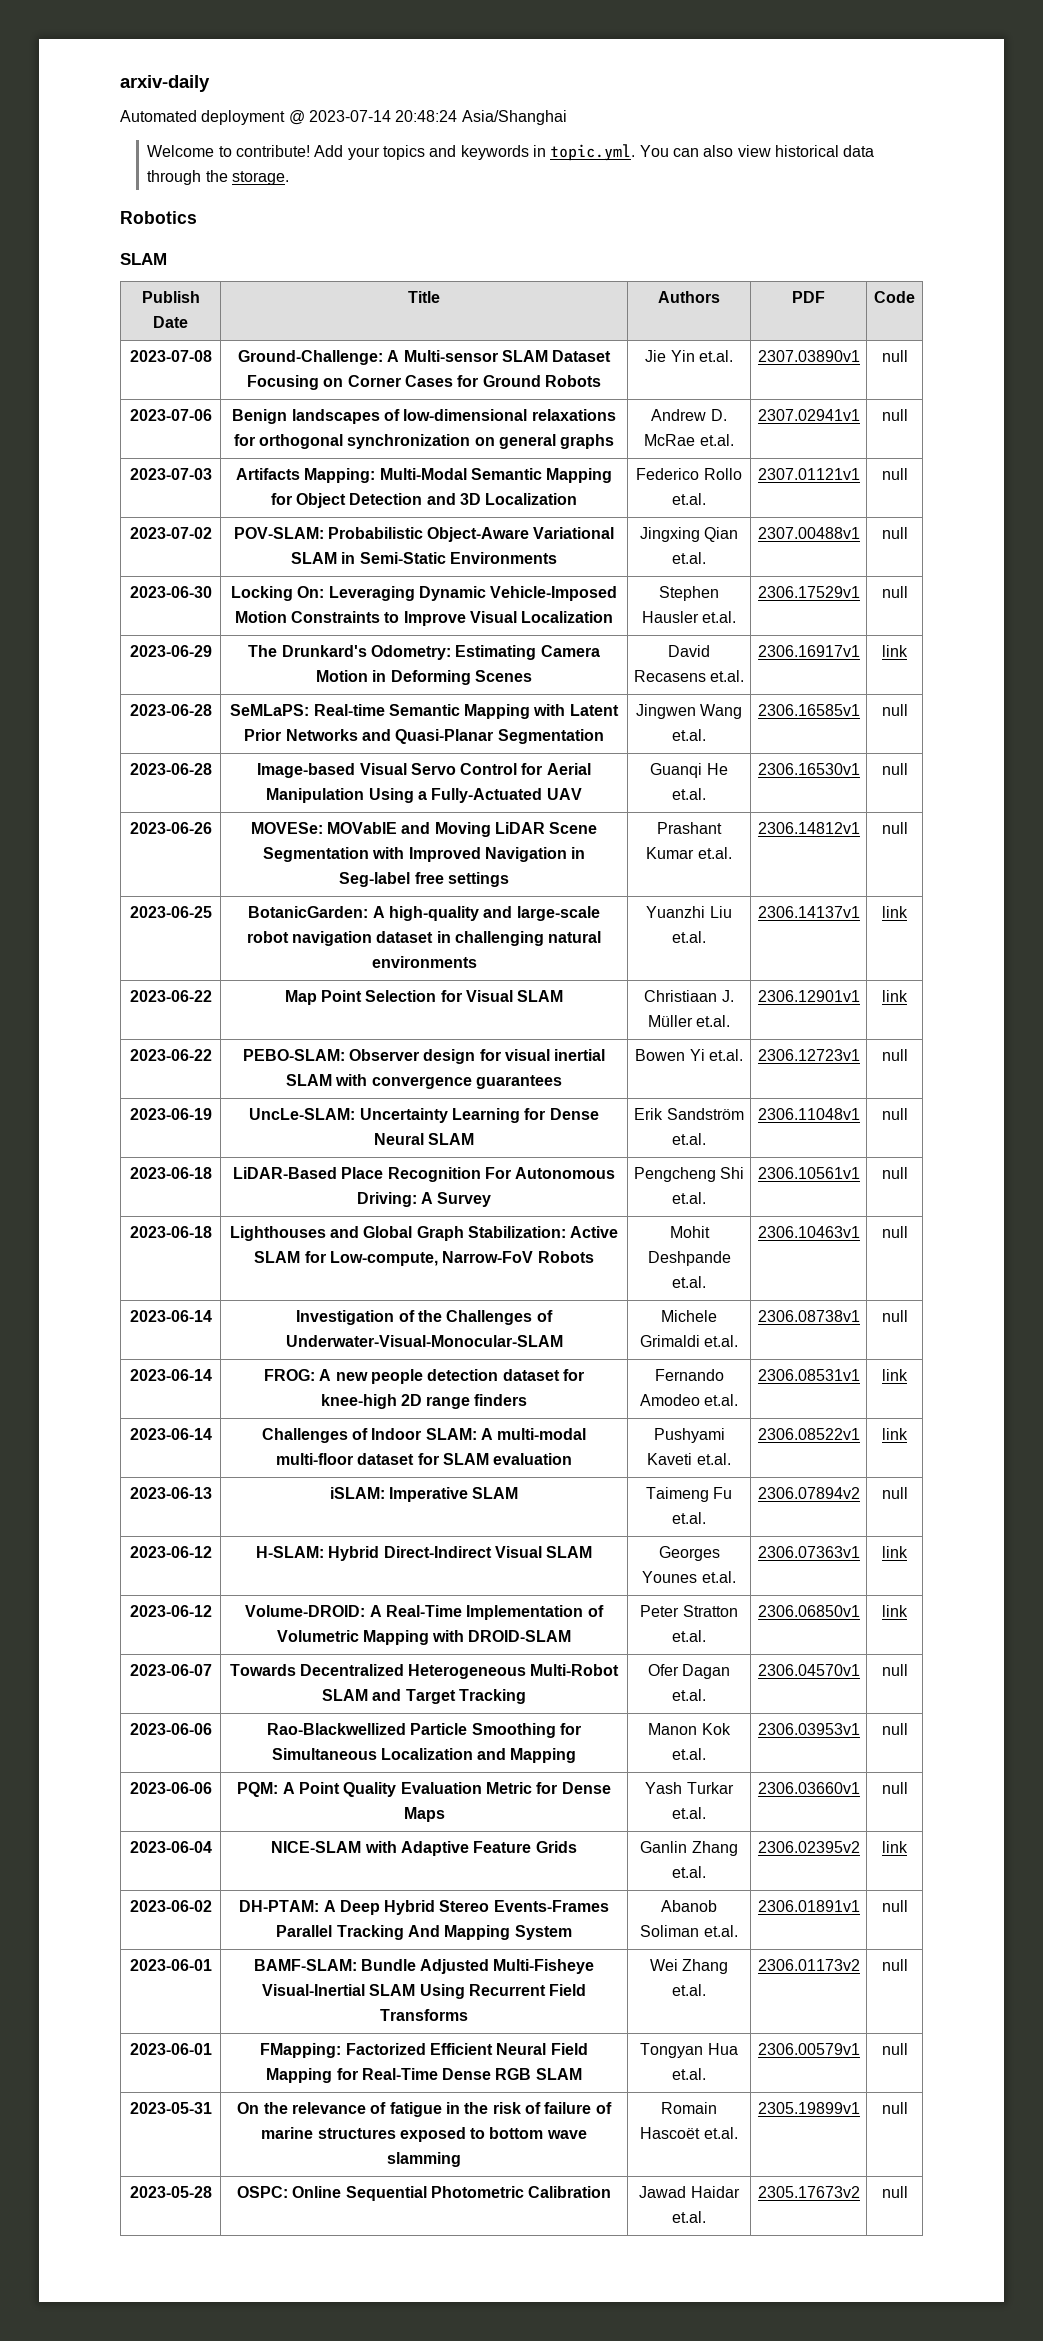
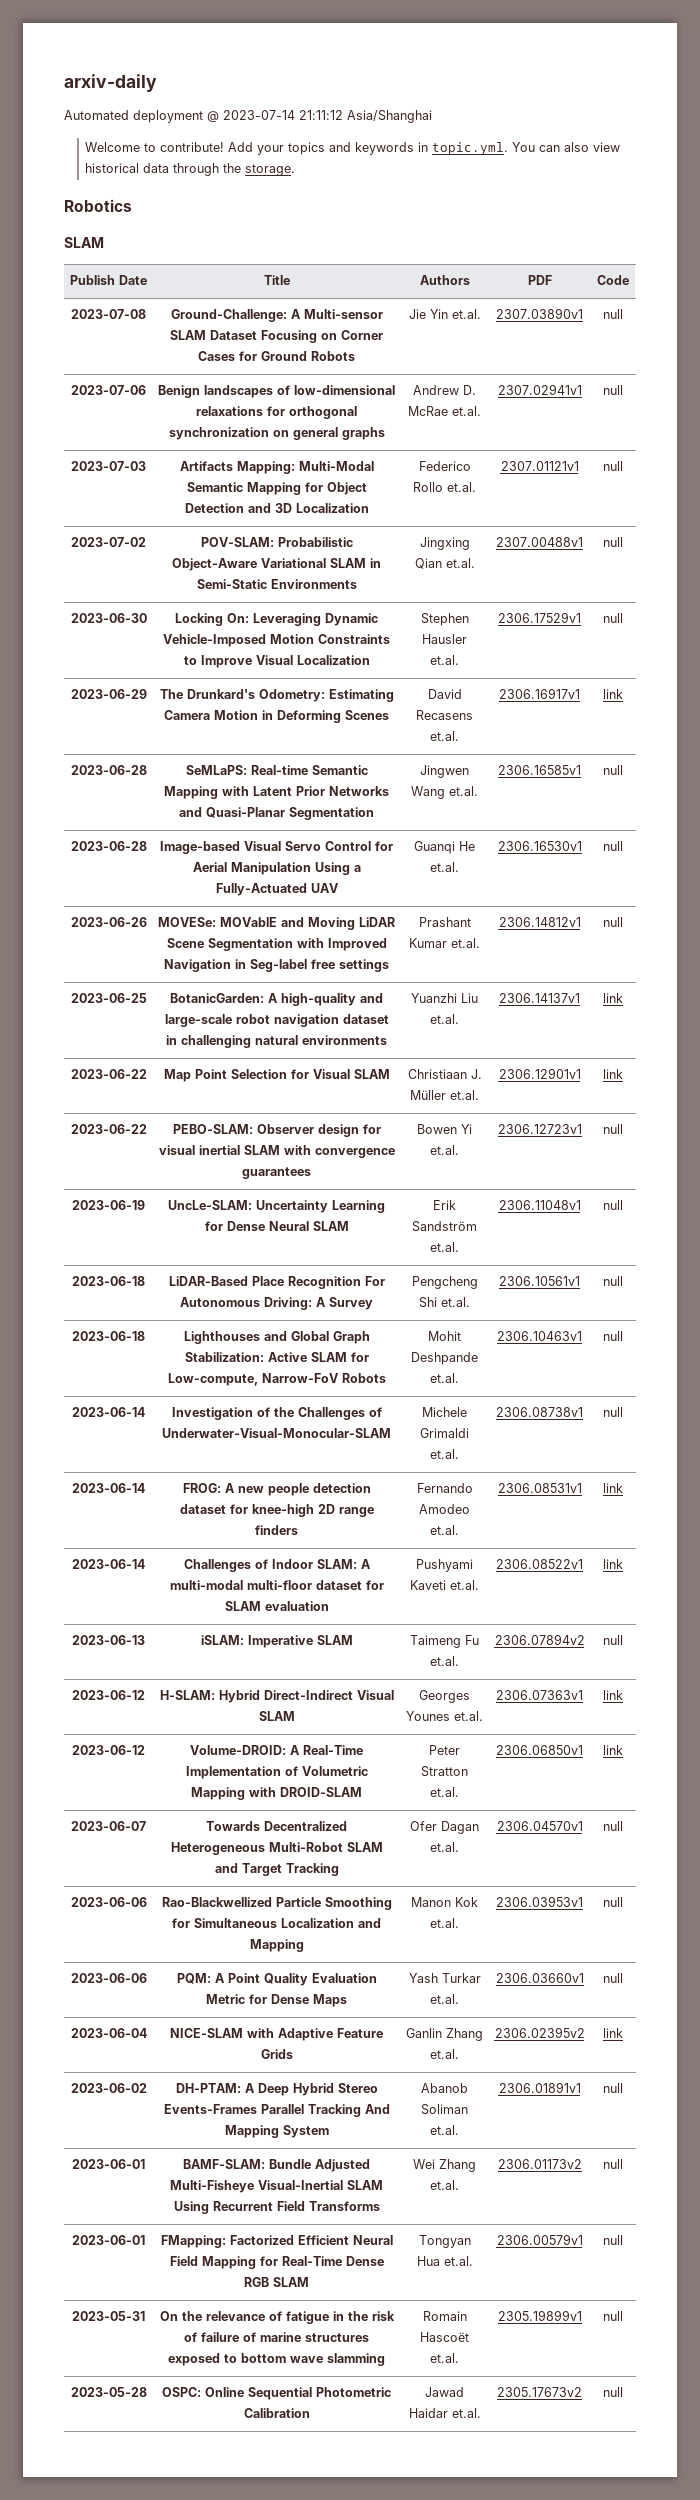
- Automated deployment @ 2023-07-14 20:48:24 Asia/Shanghai
+ Automated deployment @ 2023-07-14 21:11:12 Asia/Shanghai

